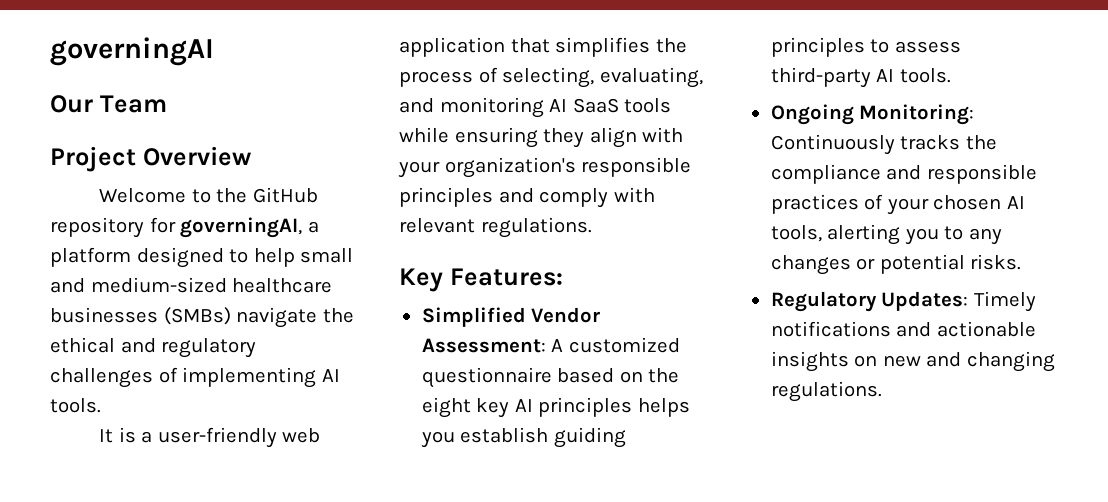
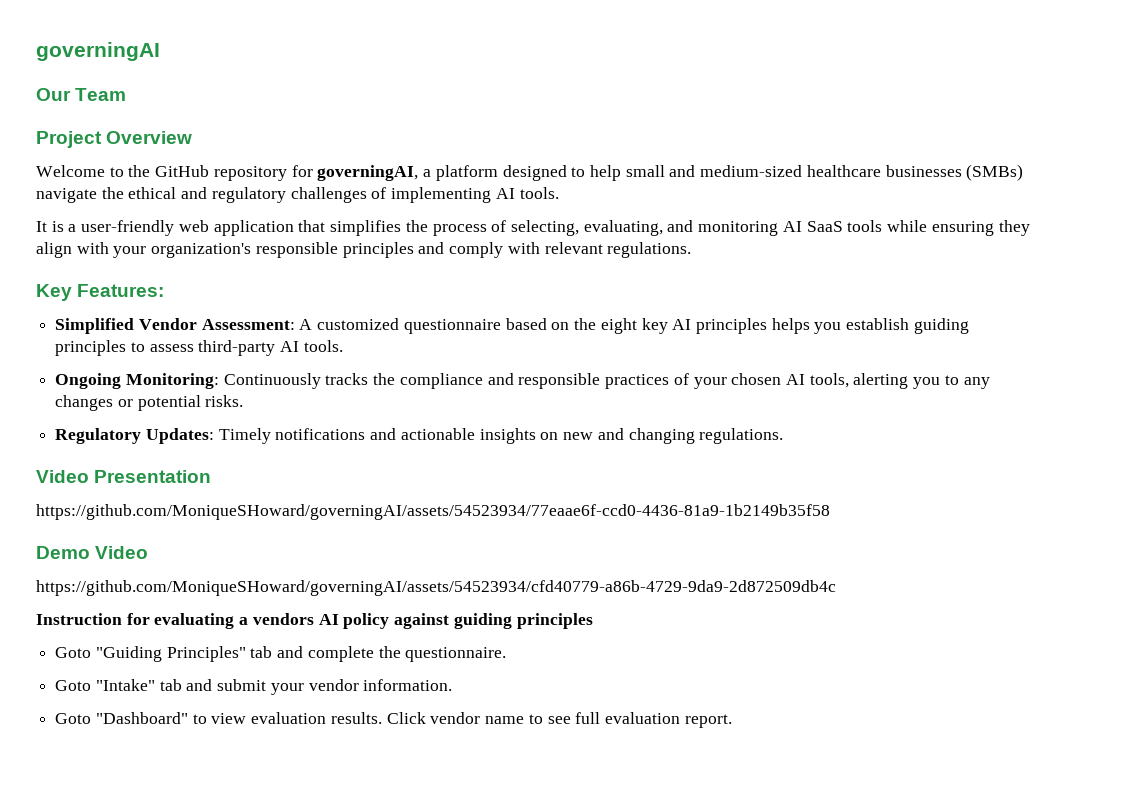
+ Video Presentation
+ https://github.com/MoniqueSHoward/governingAI/assets/54523934/77eaae6f-ccd0-4436-81a9-1b2149b35f58
+ Demo Video
+ https://github.com/MoniqueSHoward/governingAI/assets/54523934/cfd40779-a86b-4729-9da9-2d872509db4c
+ Instruction for evaluating a vendors AI policy against guiding principles
+ Goto "Guiding Principles" tab and complete the questionnaire.
+ Goto "Intake" tab and submit your vendor information.
+ Goto "Dashboard" to view evaluation results. Click vendor name to see full evaluation report.

